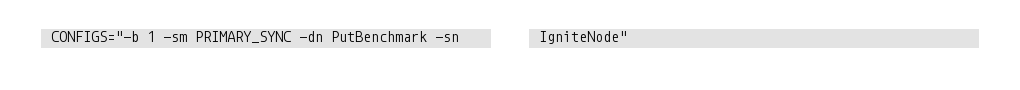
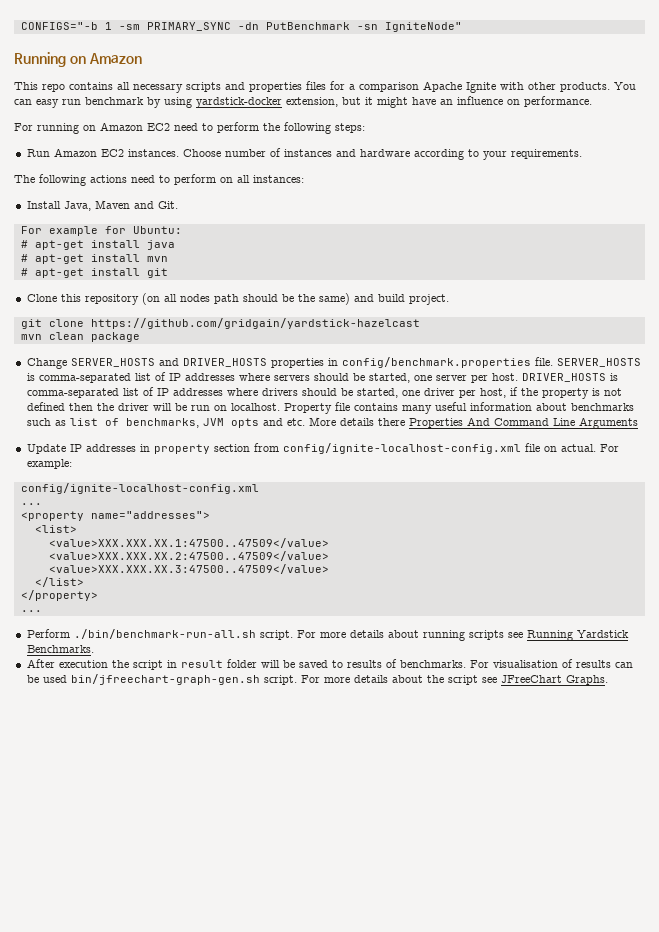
+ Running on Amazon
+ This repo contains all necessary scripts and properties files for a comparison Apache Ignite with other products. You can easy run benchmark by using yardstick-docker extension, but it might have an influence on performance.
+ For running on Amazon EC2 need to perform the following steps:
+ Run Amazon EC2 instances. Choose number of instances and hardware according to your requirements.
+ The following actions need to perform on all instances:
+ Install Java, Maven and Git.
+ For example for Ubuntu:
+ # apt-get install java
+ # apt-get install mvn
+ # apt-get install git
+ Clone this repository (on all nodes path should be the same) and build project.
+ git clone https://github.com/gridgain/yardstick-hazelcast
+ mvn clean package
+ Change SERVER_HOSTS and DRIVER_HOSTS properties in config/benchmark.properties file. SERVER_HOSTS is comma-separated list of IP addresses where servers should be started, one server per host. DRIVER_HOSTS is comma-separated list of IP addresses where drivers should be started, one driver per host, if the property is not defined then the driver will be run on localhost. Property file contains many useful information about benchmarks such as list of benchmarks, JVM opts and etc. More details there Properties And Command Line Arguments
+ Update IP addresses in property section from config/ignite-localhost-config.xml file on actual. For example:
+ config/ignite-localhost-config.xml
+ ...
+ <property name="addresses">
+ <list>
+ <value>XXX.XXX.XX.1:47500..47509</value>
+ <value>XXX.XXX.XX.2:47500..47509</value>
+ <value>XXX.XXX.XX.3:47500..47509</value>
+ </list>
+ </property>
+ ...
+ Perform ./bin/benchmark-run-all.sh script. For more details about running scripts see Running Yardstick Benchmarks.
+ After execution the script in result folder will be saved to results of benchmarks. For visualisation of results can be used bin/jfreechart-graph-gen.sh script. For more details about the script see JFreeChart Graphs.

